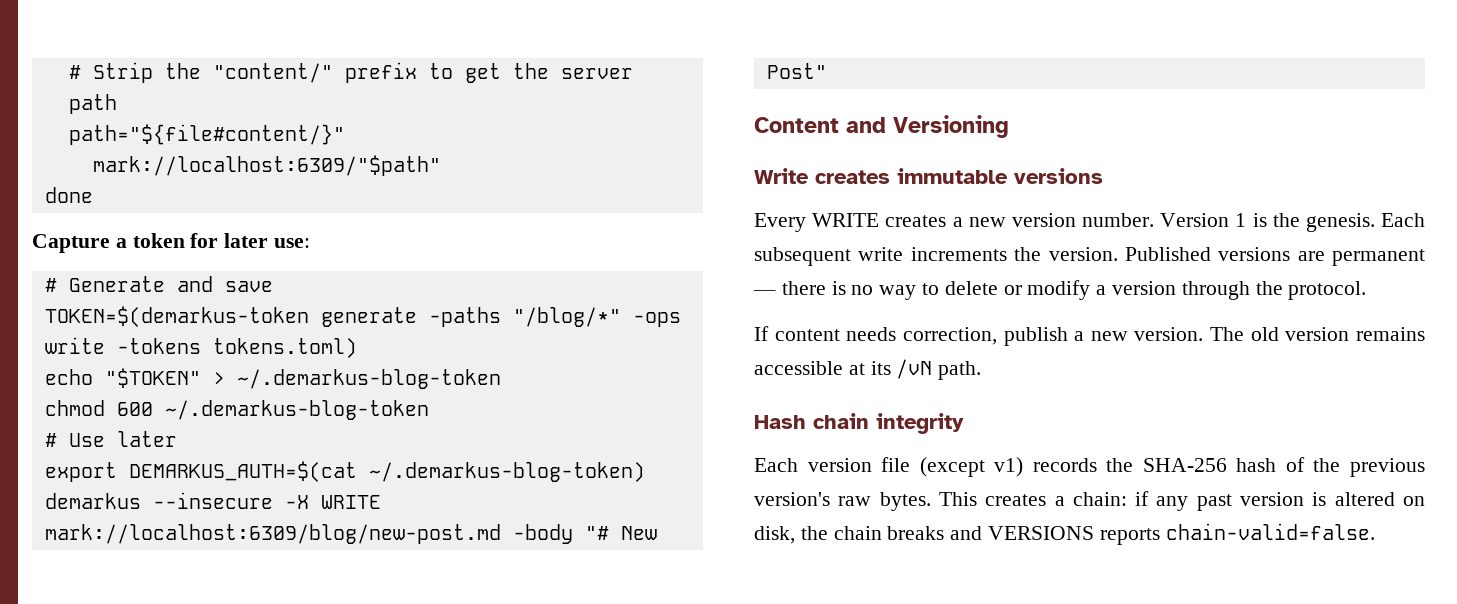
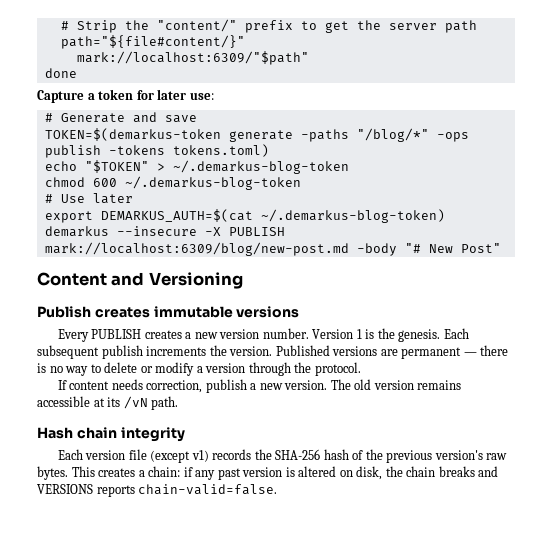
- TOKEN=$(demarkus-token generate -paths "/blog/*" -ops write -tokens tokens.toml)
+ TOKEN=$(demarkus-token generate -paths "/blog/*" -ops publish -tokens tokens.toml)
- demarkus --insecure -X WRITE mark://localhost:6309/blog/new-post.md -body "# New Post"
+ demarkus --insecure -X PUBLISH mark://localhost:6309/blog/new-post.md -body "# New Post"
- Write creates immutable versions
+ Publish creates immutable versions
- Every WRITE creates a new version number.
+ Every PUBLISH creates a new version number.
- Each subsequent write increments the version.
+ Each subsequent publish increments the version.

